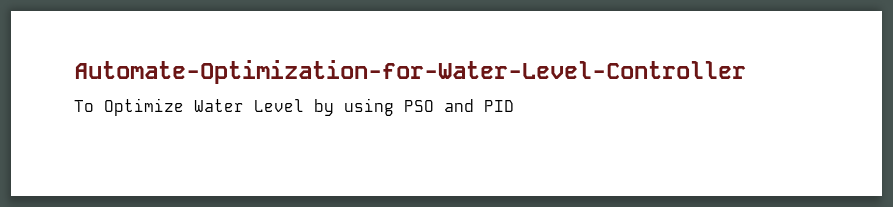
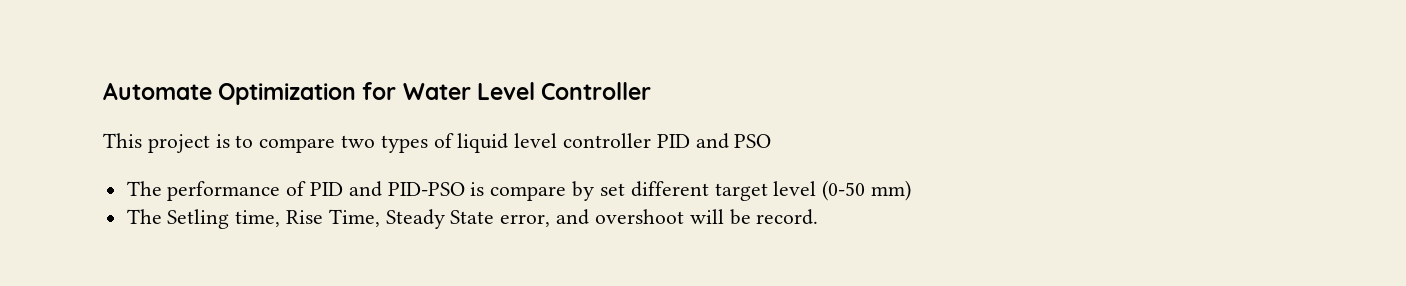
- Automate-Optimization-for-Water-Level-Controller
- To Optimize Water Level by using PSO and PID
+ Automate Optimization for Water Level Controller
+ This project is to compare two types of liquid level controller PID and PSO
+ The performance of PID and PID-PSO is compare by set different target level (0-50 mm)
+ The Setling time, Rise Time, Steady State error, and overshoot will be record.

